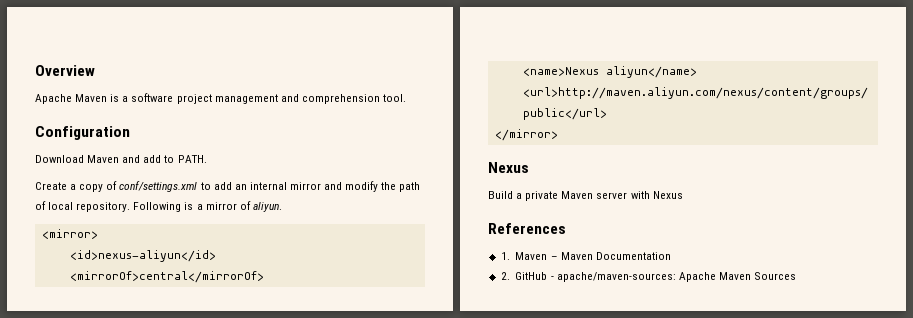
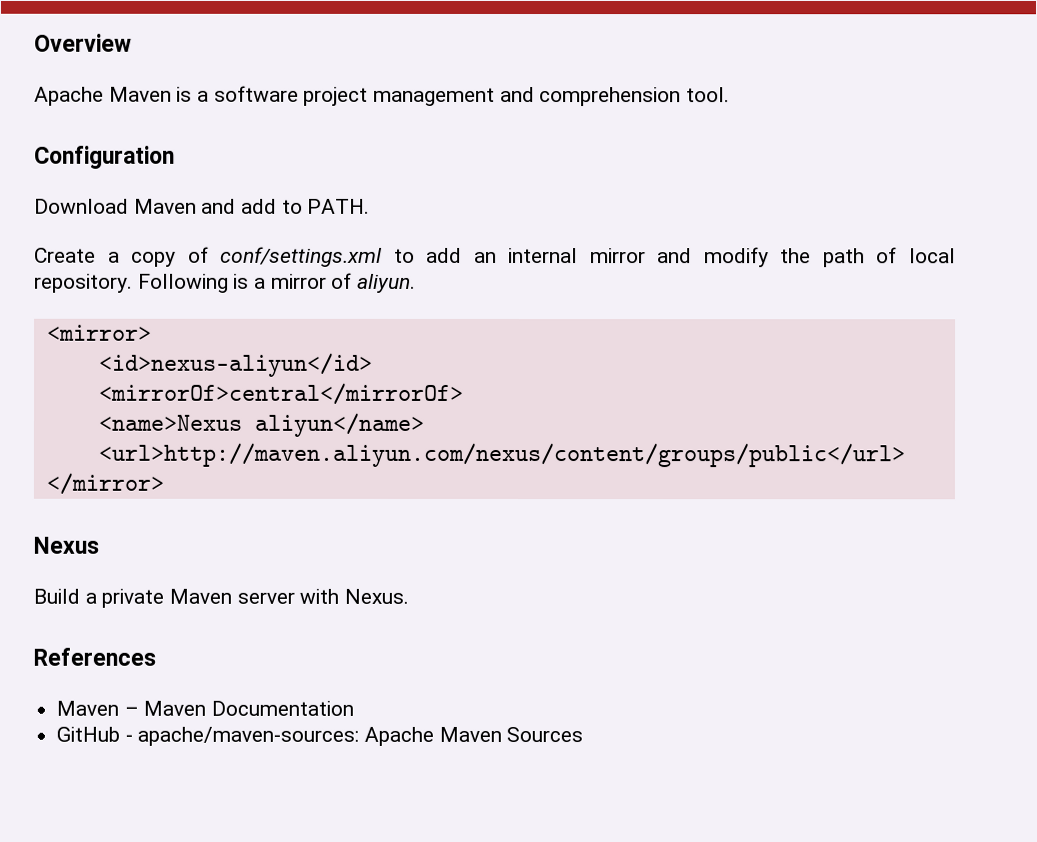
- Build a private Maven server with Nexus
+ Build a private Maven server with Nexus.
- 1. Maven – Maven Documentation
+ Maven – Maven Documentation
- 2. GitHub - apache/maven-sources: Apache Maven Sources
+ GitHub - apache/maven-sources: Apache Maven Sources

